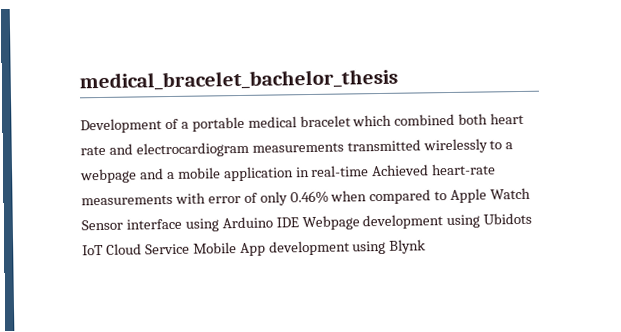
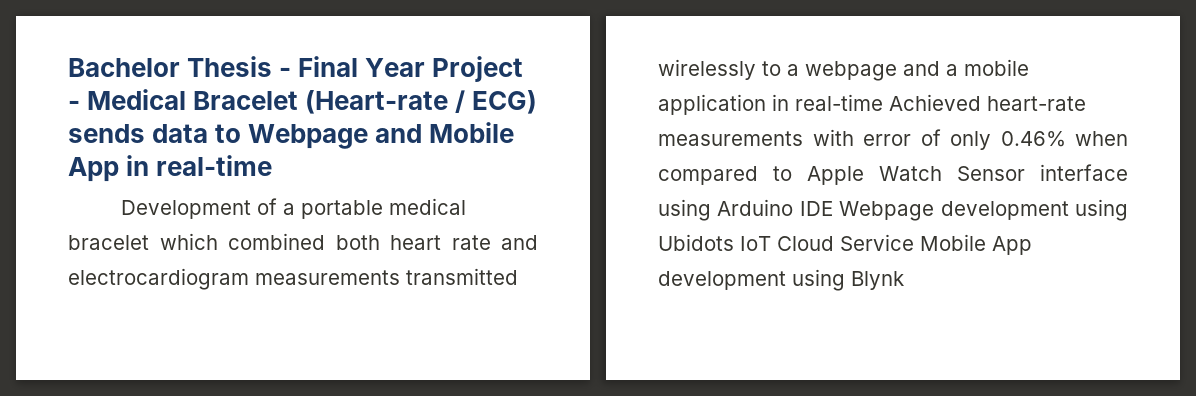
- medical_bracelet_bachelor_thesis
+ Bachelor Thesis - Final Year Project - Medical Bracelet (Heart-rate / ECG) sends data to Webpage and Mobile App in real-time

